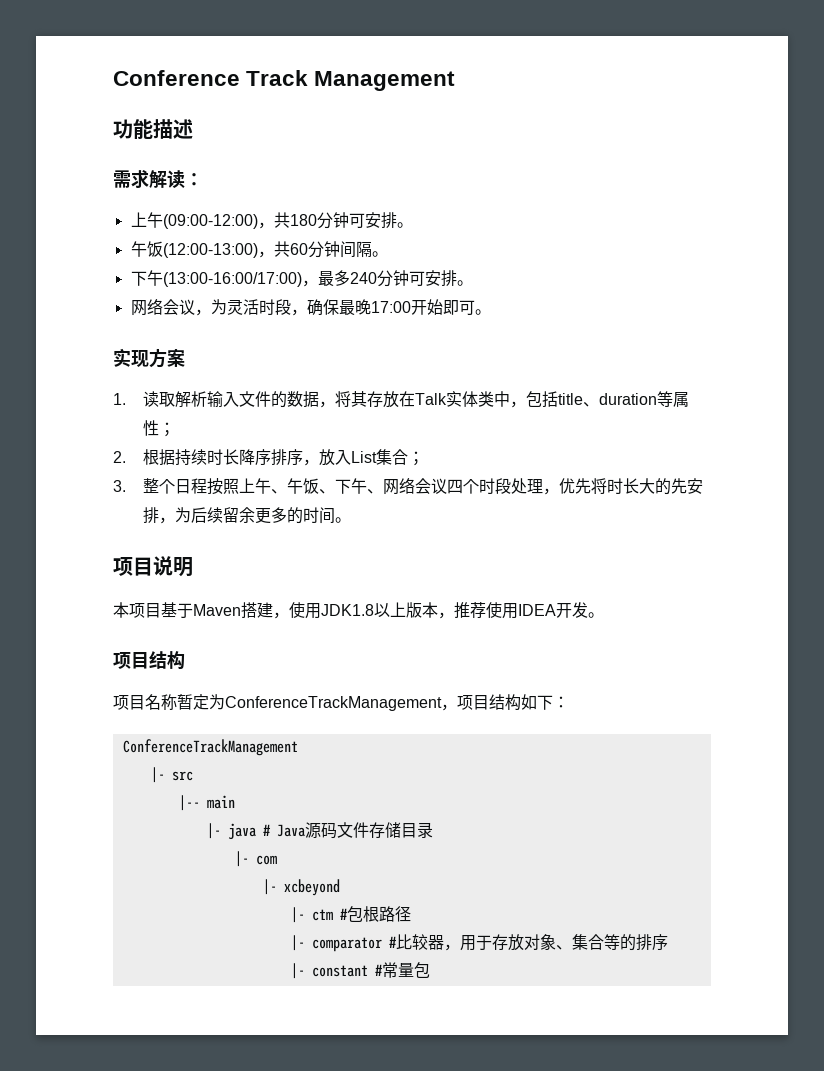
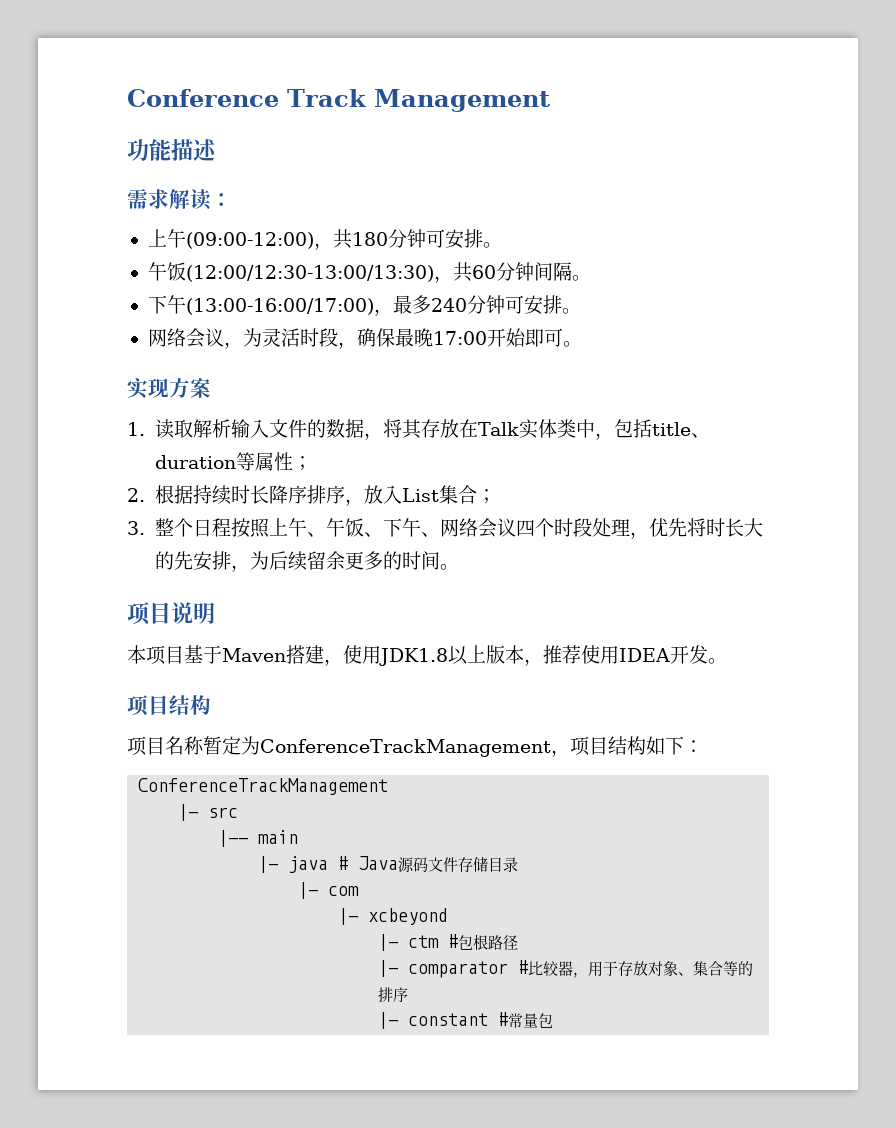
- 午饭(12:00-13:00)，共60分钟间隔。
+ 午饭(12:00/12:30-13:00/13:30)，共60分钟间隔。

